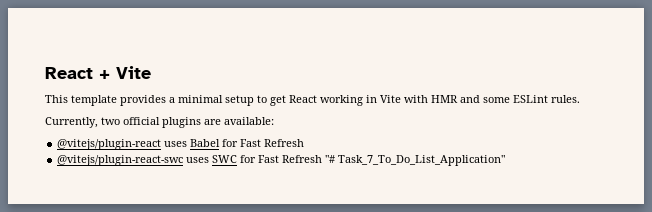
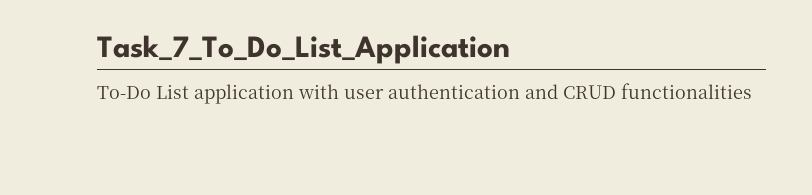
- React + Vite
- This template provides a minimal setup to get React working in Vite with HMR and some ESLint rules.
- Currently, two official plugins are available:
- @vitejs/plugin-react uses Babel for Fast Refresh
- @vitejs/plugin-react-swc uses SWC for Fast Refresh "# Task_7_To_Do_List_Application"
+ Task_7_To_Do_List_Application
+ To-Do List application with user authentication and CRUD functionalities

